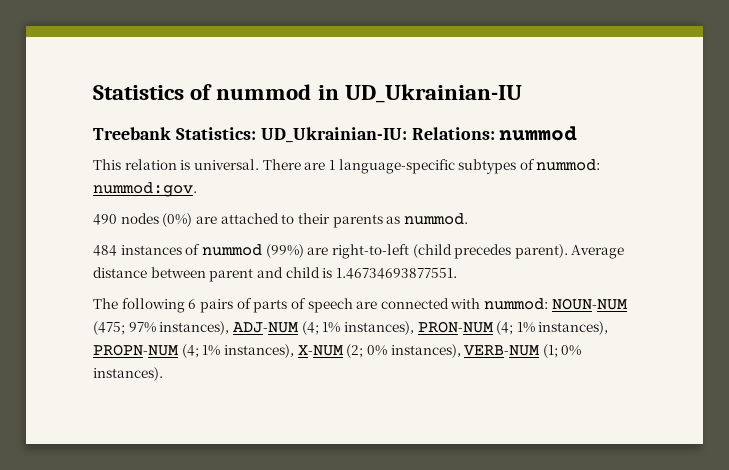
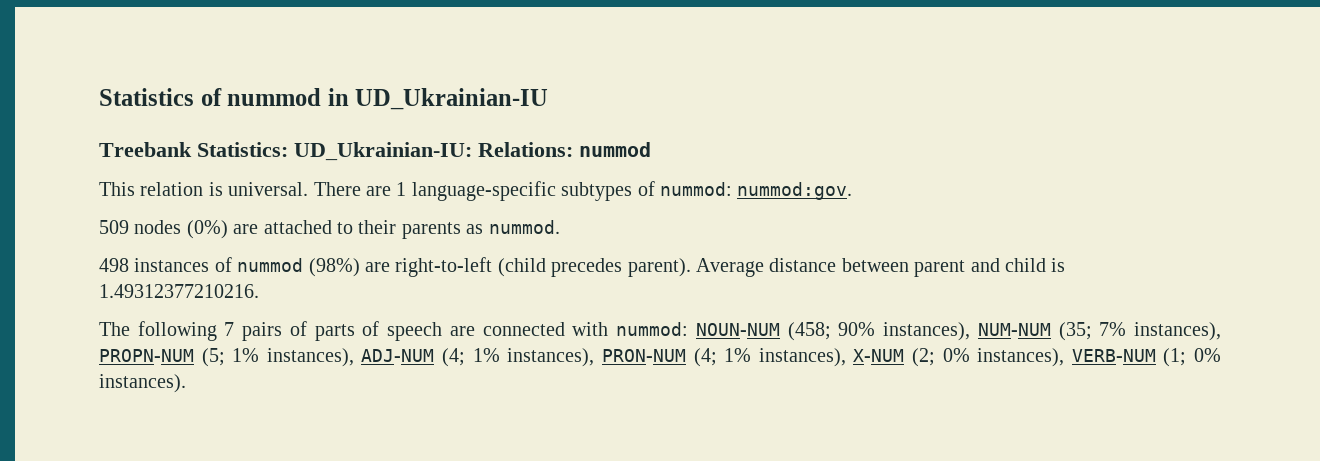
- 490 nodes (0%) are attached to their parents as nummod.
+ 509 nodes (0%) are attached to their parents as nummod.
- 484 instances of nummod (99%) are right-to-left (child precedes parent).
+ 498 instances of nummod (98%) are right-to-left (child precedes parent).
- Average distance between parent and child is 1.46734693877551.
+ Average distance between parent and child is 1.49312377210216.
- The following 6 pairs of parts of speech are connected with nummod: NOUN-NUM (475; 97% instances), ADJ-NUM (4; 1% instances), PRON-NUM (4; 1% instances), PROPN-NUM (4; 1% instances), X-NUM (2; 0% instances), VERB-NUM (1; 0% instances).
+ The following 7 pairs of parts of speech are connected with nummod: NOUN-NUM (458; 90% instances), NUM-NUM (35; 7% instances), PROPN-NUM (5; 1% instances), ADJ-NUM (4; 1% instances), PRON-NUM (4; 1% instances), X-NUM (2; 0% instances), VERB-NUM (1; 0% instances).

